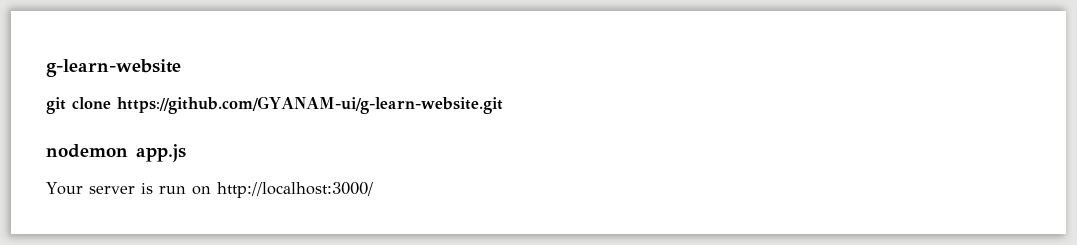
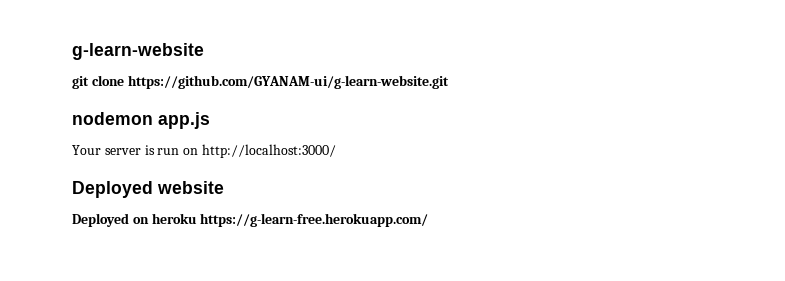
+ Deployed website
+ Deployed on heroku https://g-learn-free.herokuapp.com/

